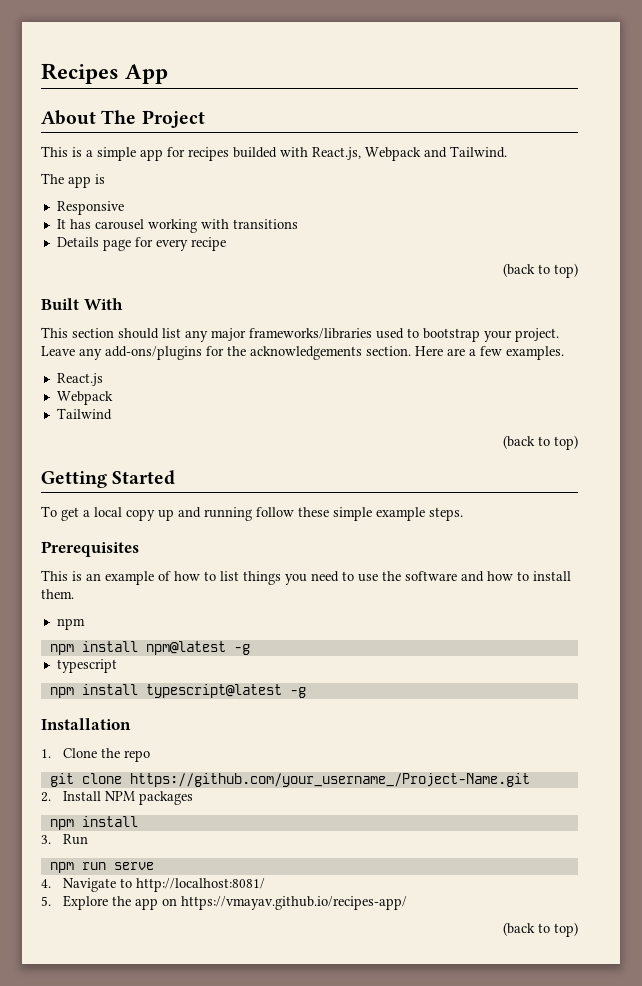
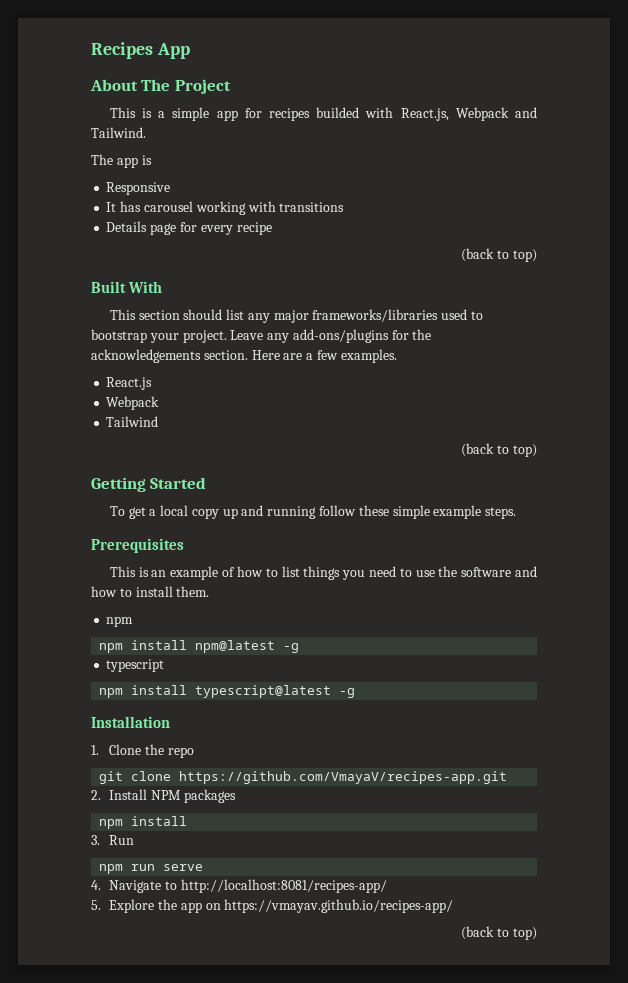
- git clone https://github.com/your_username_/Project-Name.git
+ git clone https://github.com/VmayaV/recipes-app.git
- 4. Navigate to http://localhost:8081/
+ 4. Navigate to http://localhost:8081/recipes-app/

